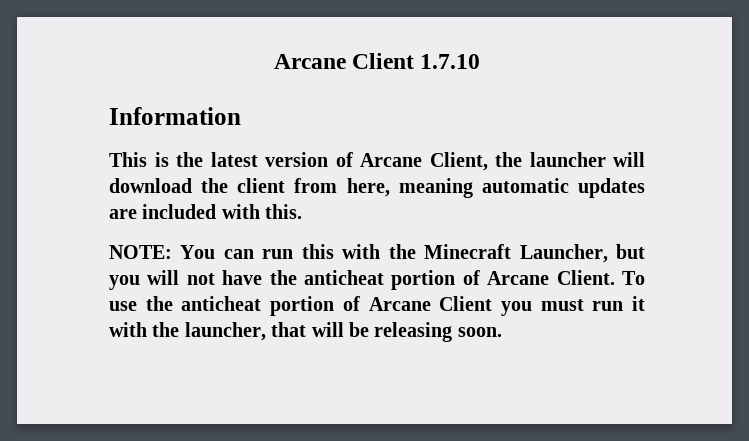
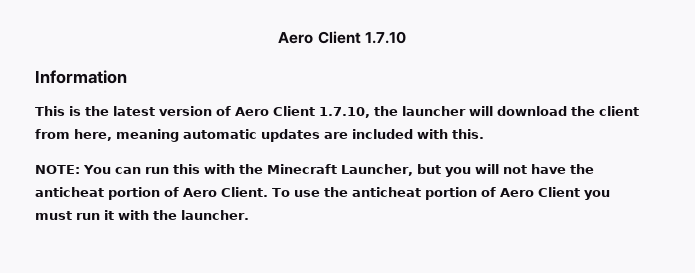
- Arcane Client 1.7.10
+ Aero Client 1.7.10
- This is the latest version of Arcane Client, the launcher will download the client from here, meaning automatic updates are included with this.
+ This is the latest version of Aero Client 1.7.10, the launcher will download the client from here, meaning automatic updates are included with this.
- NOTE: You can run this with the Minecraft Launcher, but you will not have the anticheat portion of Arcane Client.
+ NOTE: You can run this with the Minecraft Launcher, but you will not have the anticheat portion of Aero Client.
- To use the anticheat portion of Arcane Client you must run it with the launcher, that will be releasing soon.
+ To use the anticheat portion of Aero Client you must run it with the launcher.

